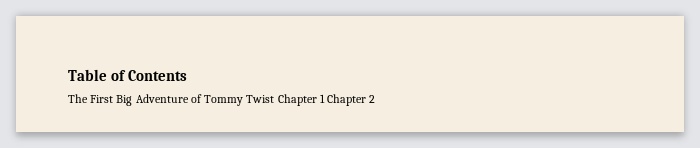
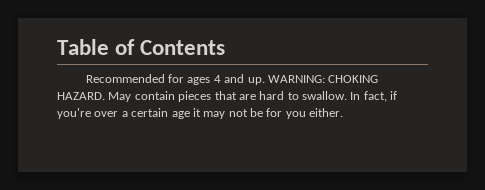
- The First Big Adventure of Tommy Twist Chapter 1 Chapter 2
+ Recommended for ages 4 and up. WARNING: CHOKING HAZARD. May contain pieces that are hard to swallow. In fact, if you're over a certain age it may not be for you either.

